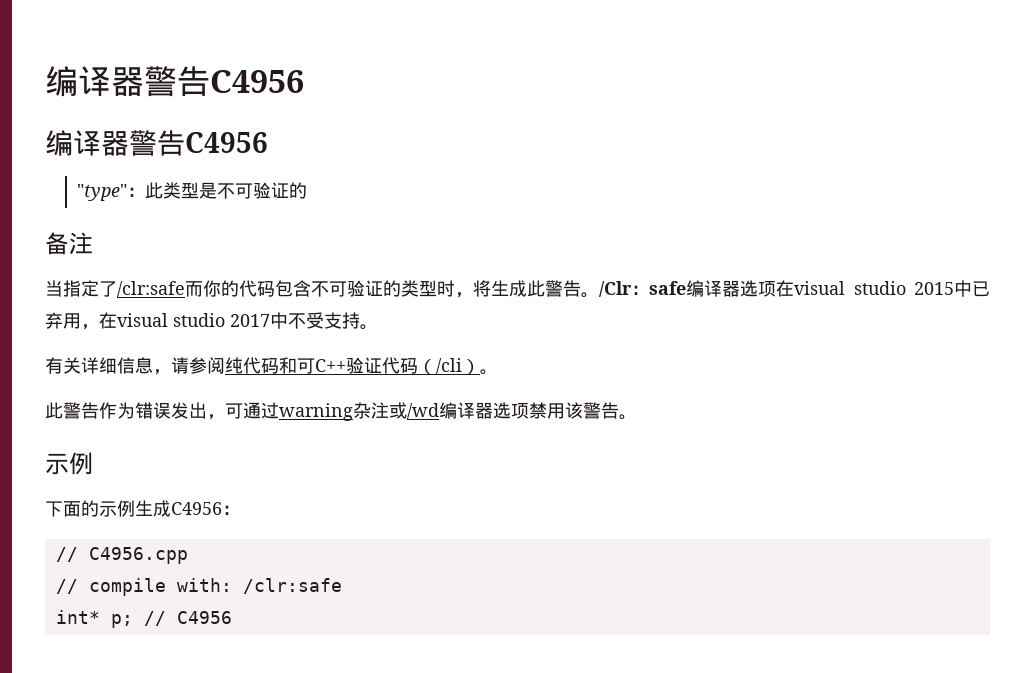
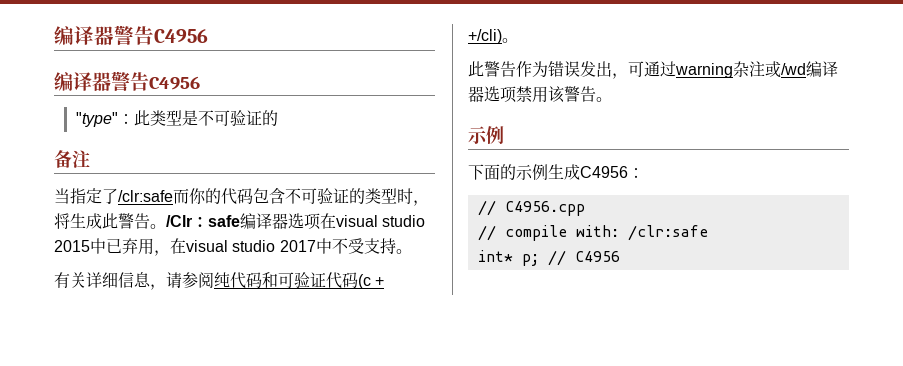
- 有关详细信息，请参阅纯代码和可C++验证代码（/cli）。
+ 有关详细信息，请参阅纯代码和可验证代码(c + +/cli)。

